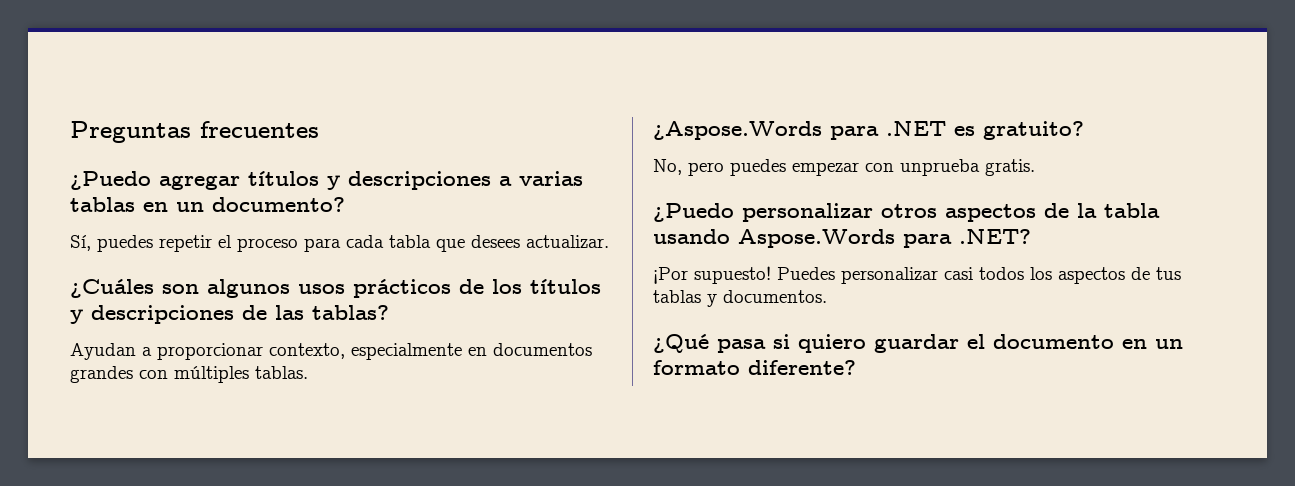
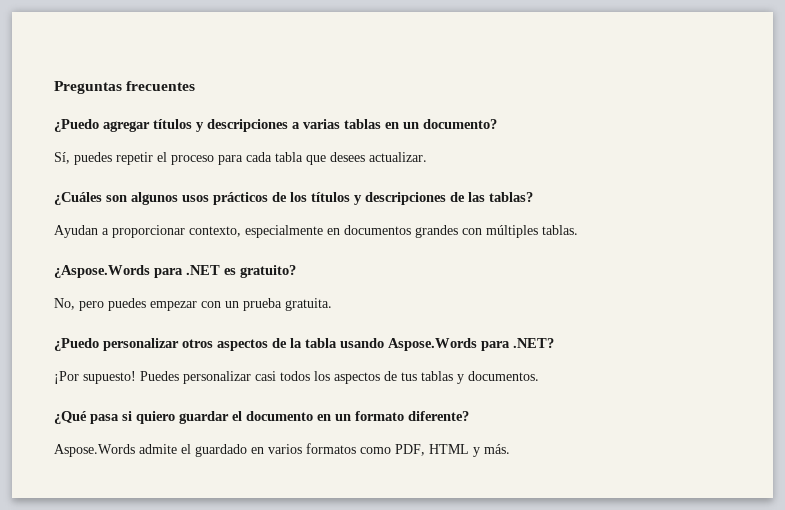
- No, pero puedes empezar con unprueba gratis.
+ No, pero puedes empezar con un prueba gratuita.
+ Aspose.Words admite el guardado en varios formatos como PDF, HTML y más.

